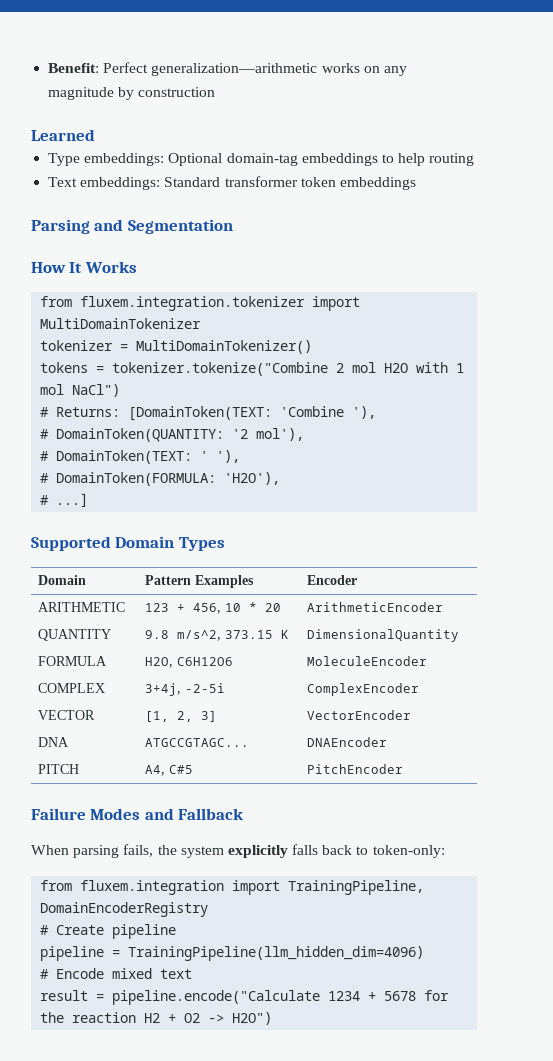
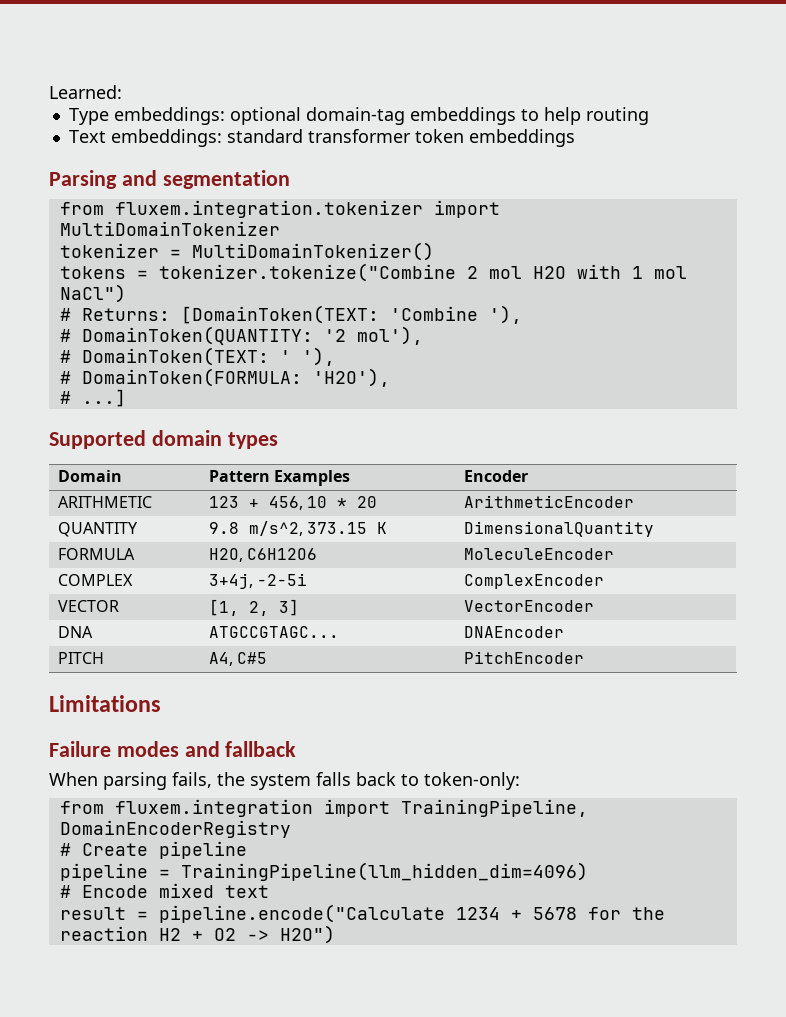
- Benefit: Perfect generalization—arithmetic works on any magnitude by construction
- Learned
+ Learned:
- Type embeddings: Optional domain-tag embeddings to help routing
+ Type embeddings: optional domain-tag embeddings to help routing
- Text embeddings: Standard transformer token embeddings
+ Text embeddings: standard transformer token embeddings
- Parsing and Segmentation
- How It Works
+ Parsing and segmentation
- Supported Domain Types
+ Supported domain types
+ Limitations
- Failure Modes and Fallback
+ Failure modes and fallback
- When parsing fails, the system explicitly falls back to token-only:
+ When parsing fails, the system falls back to token-only:

